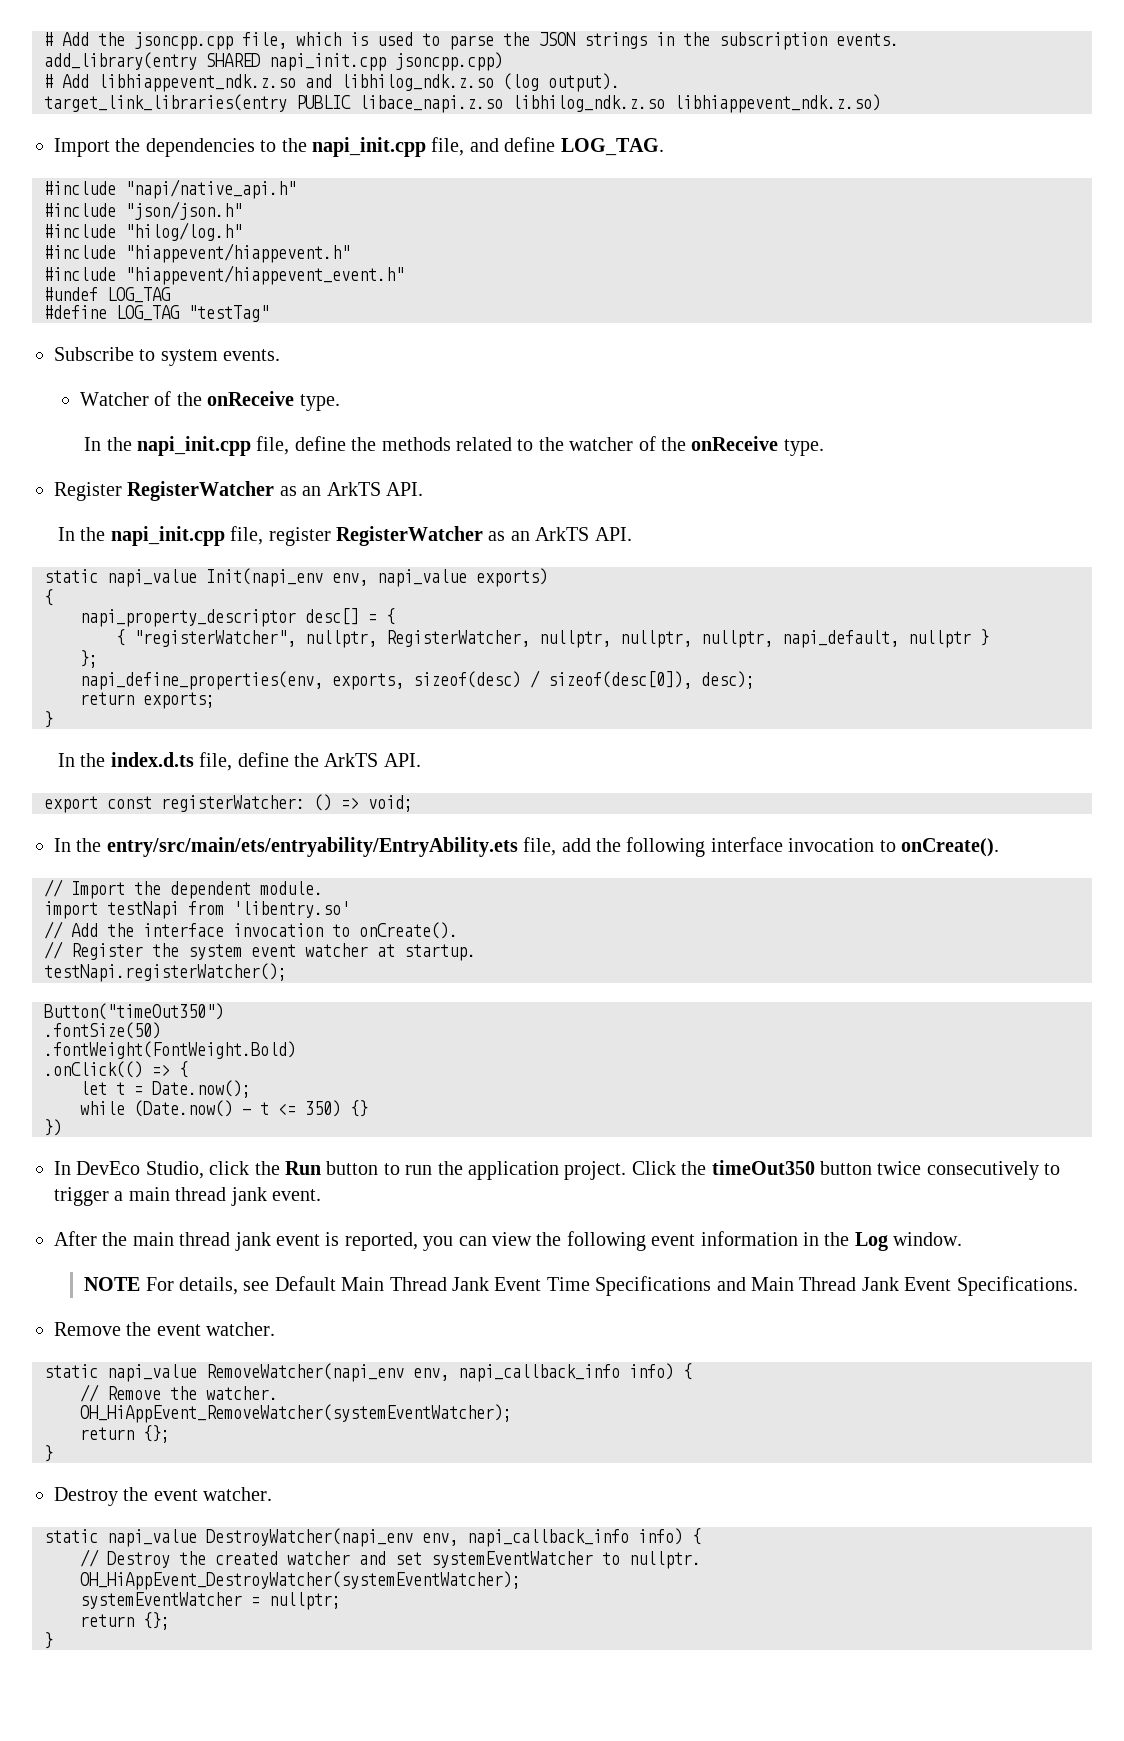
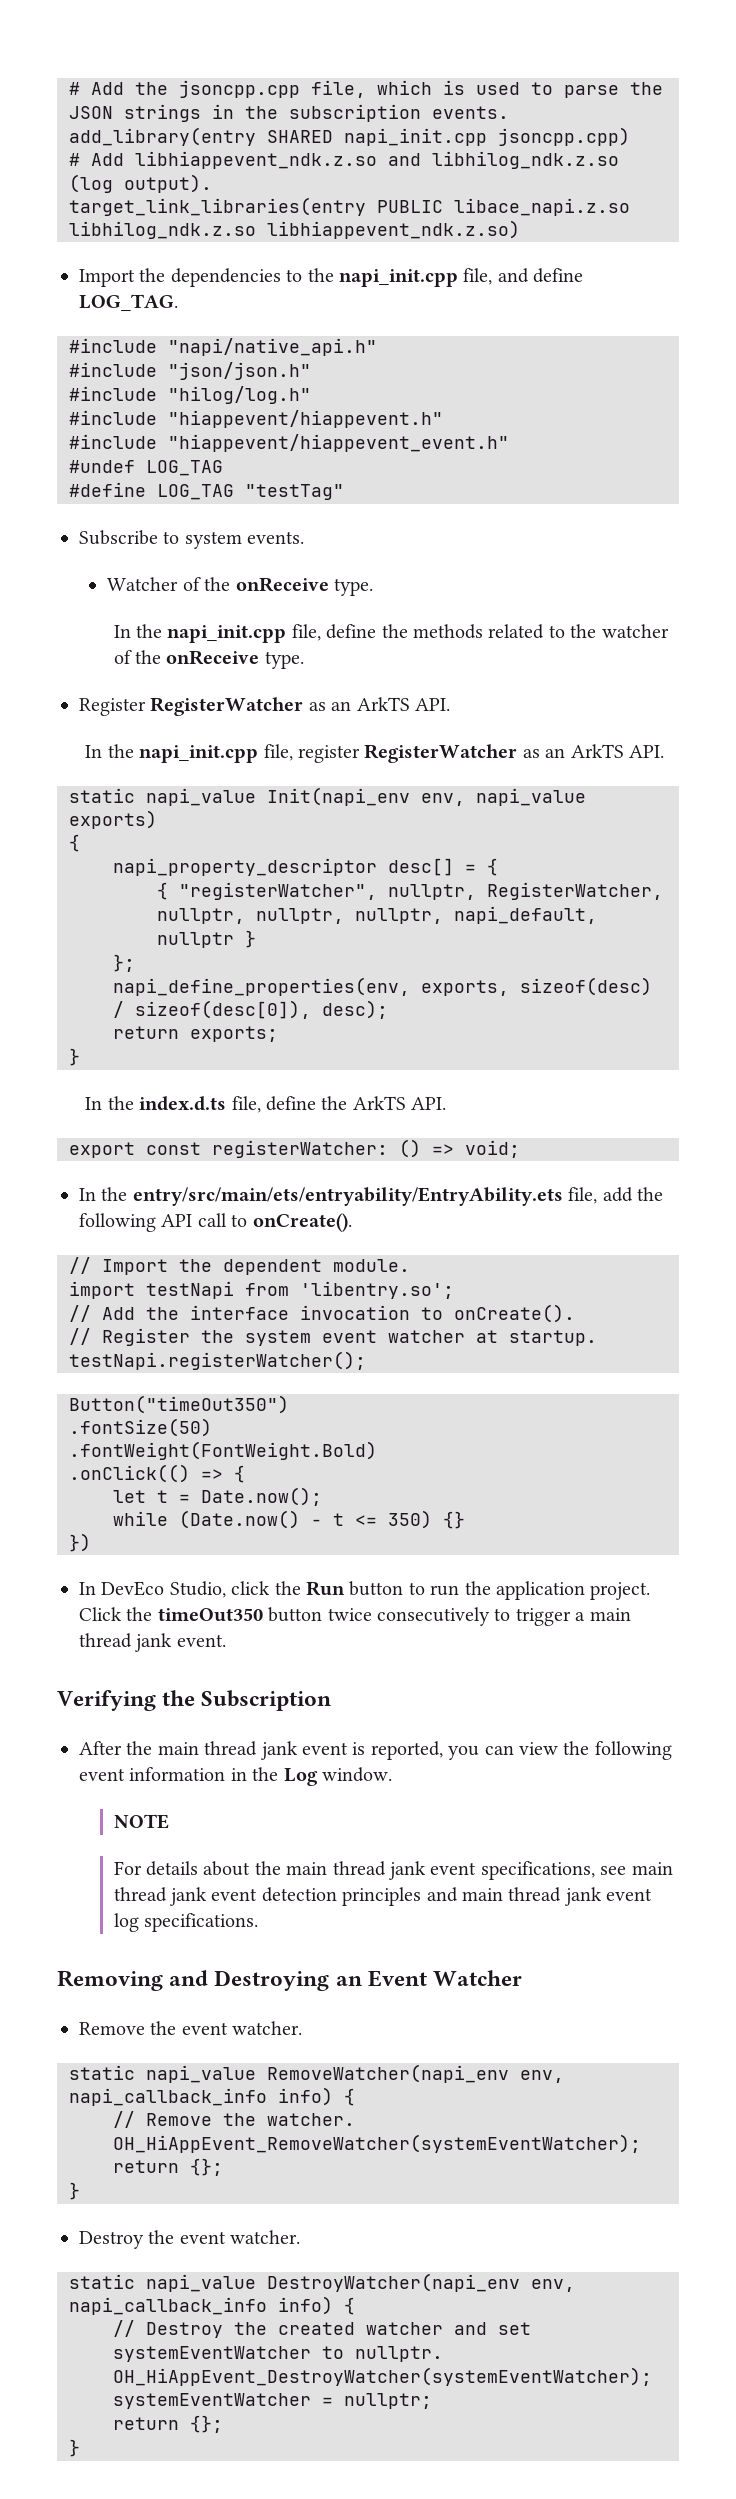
- In the entry/src/main/ets/entryability/EntryAbility.ets file, add the following interface invocation to onCreate().
+ In the entry/src/main/ets/entryability/EntryAbility.ets file, add the following API call to onCreate().
- import testNapi from 'libentry.so'
+ import testNapi from 'libentry.so';
+ Verifying the Subscription
- NOTE For details, see Default Main Thread Jank Event Time Specifications and Main Thread Jank Event Specifications.
+ NOTE
+ For details about the main thread jank event specifications, see main thread jank event detection principles and main thread jank event log specifications.
+ Removing and Destroying an Event Watcher

